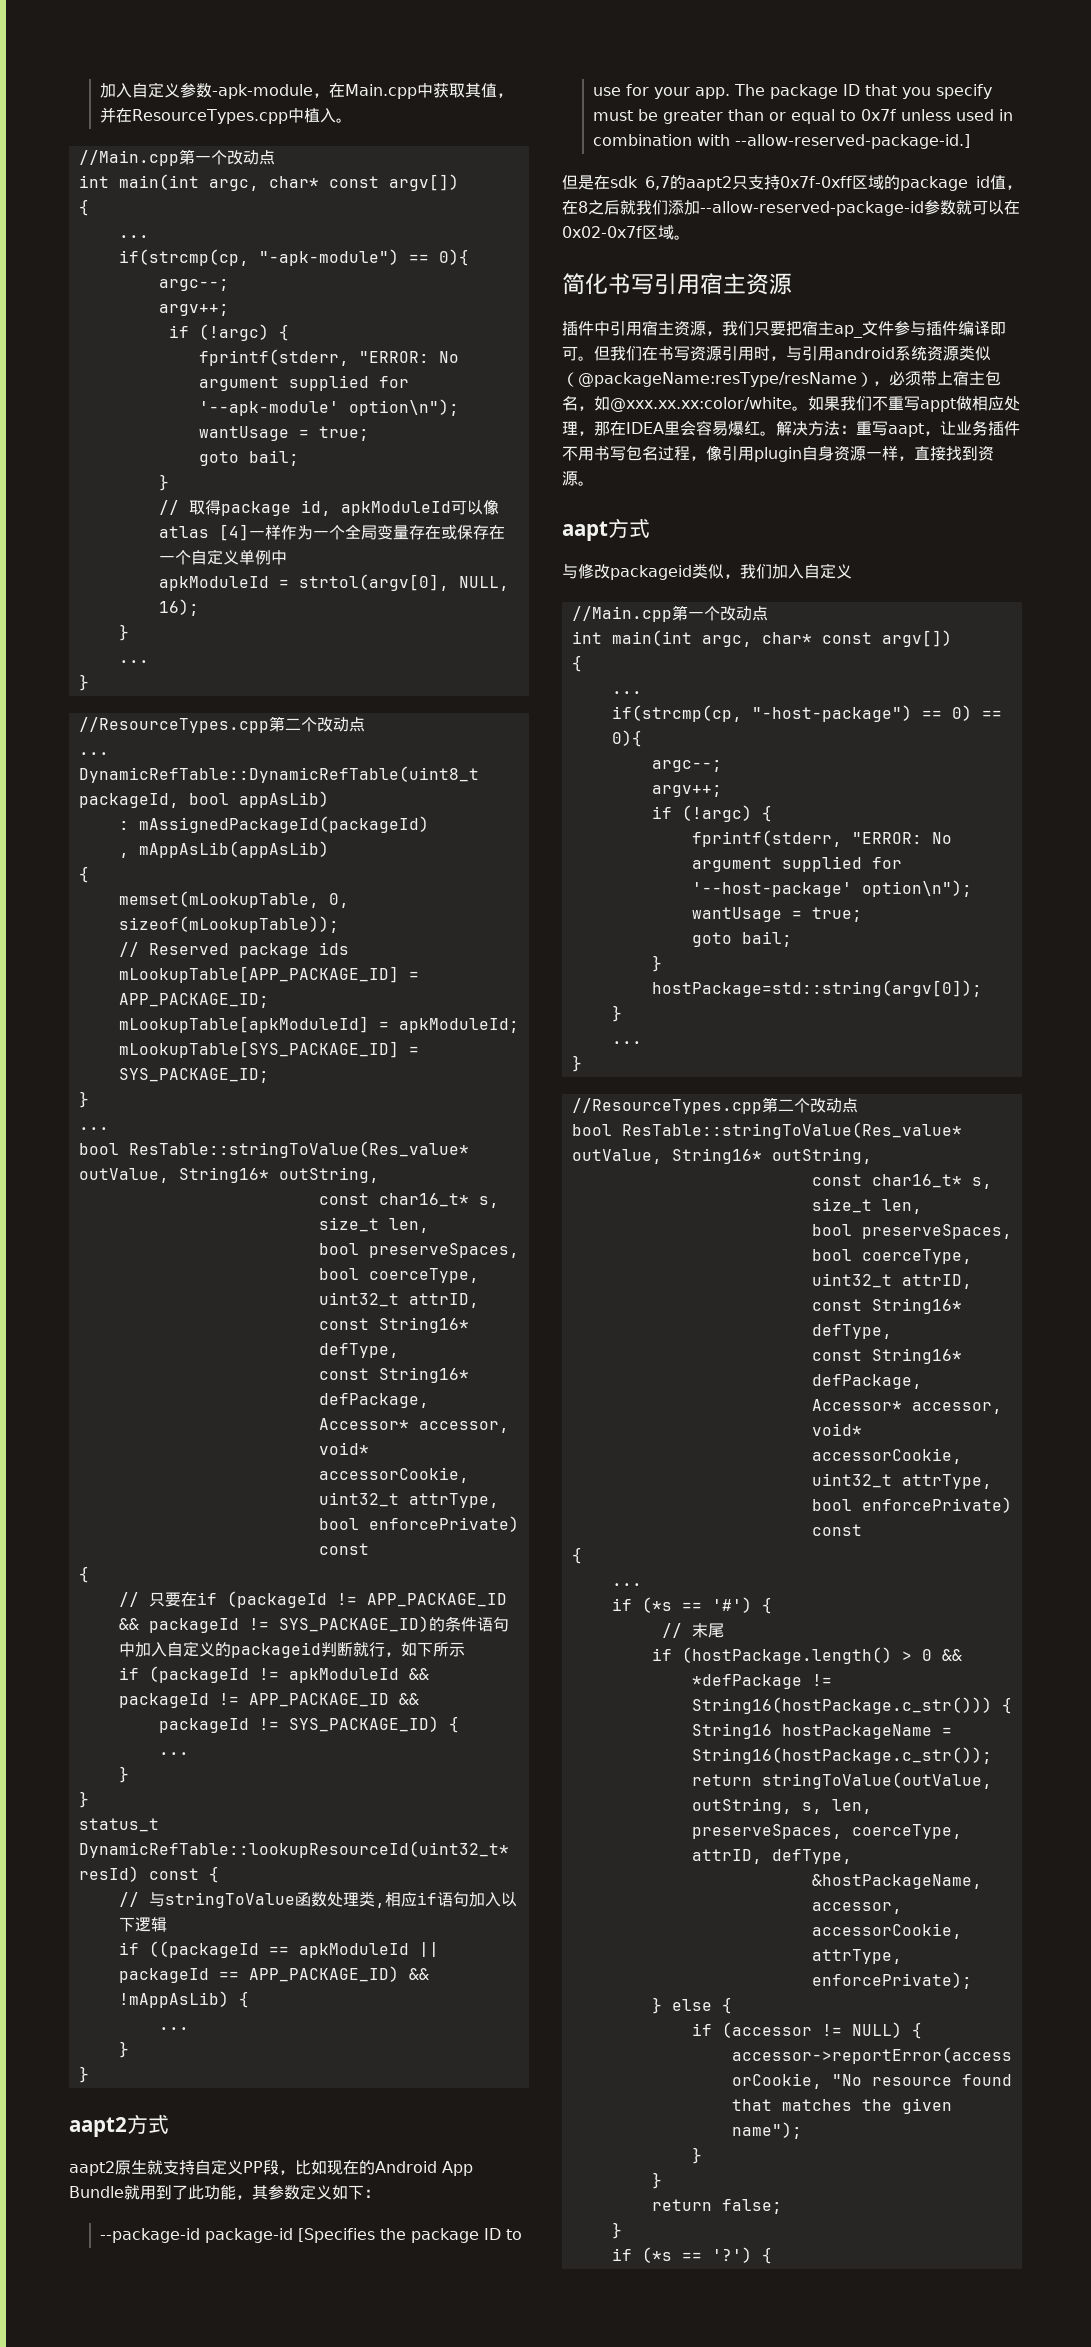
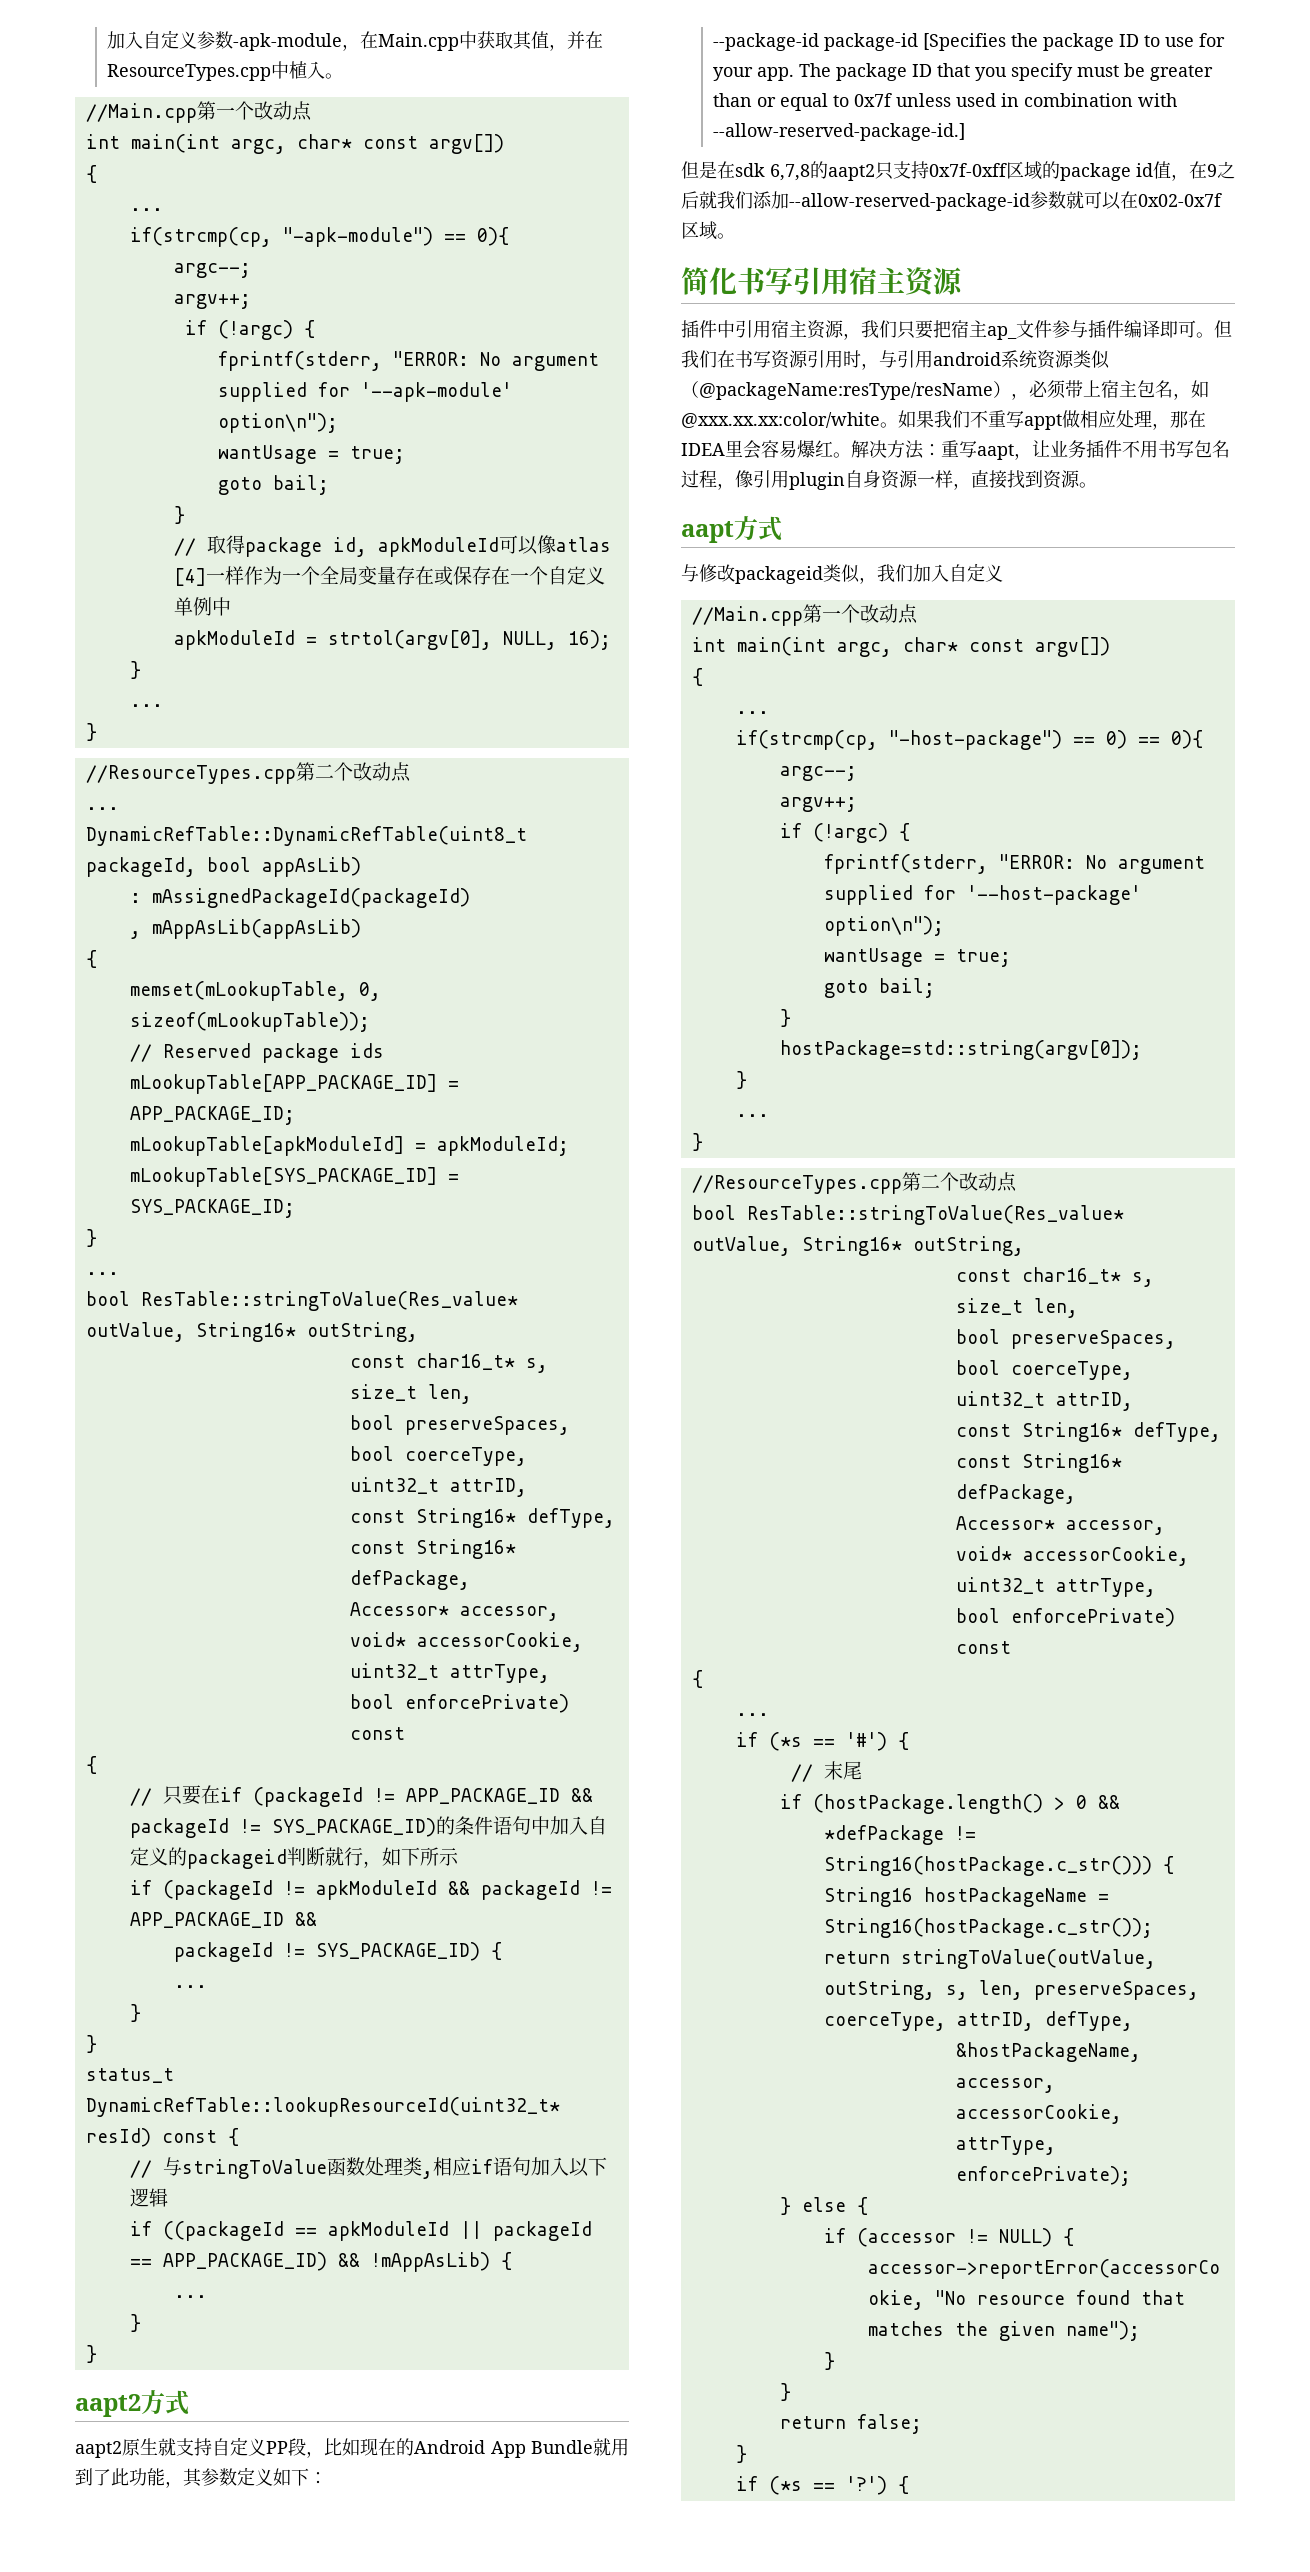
- 但是在sdk 6,7的aapt2只支持0x7f-0xff区域的package id值，在8之后就我们添加--allow-reserved-package-id参数就可以在0x02-0x7f区域。
+ 但是在sdk 6,7,8的aapt2只支持0x7f-0xff区域的package id值，在9之后就我们添加--allow-reserved-package-id参数就可以在0x02-0x7f区域。

